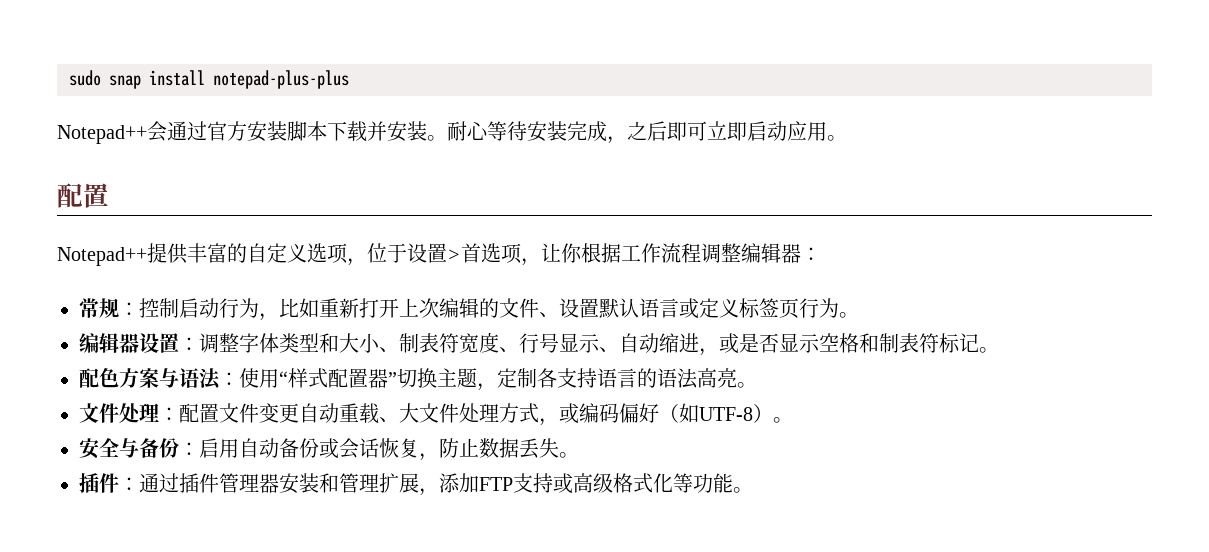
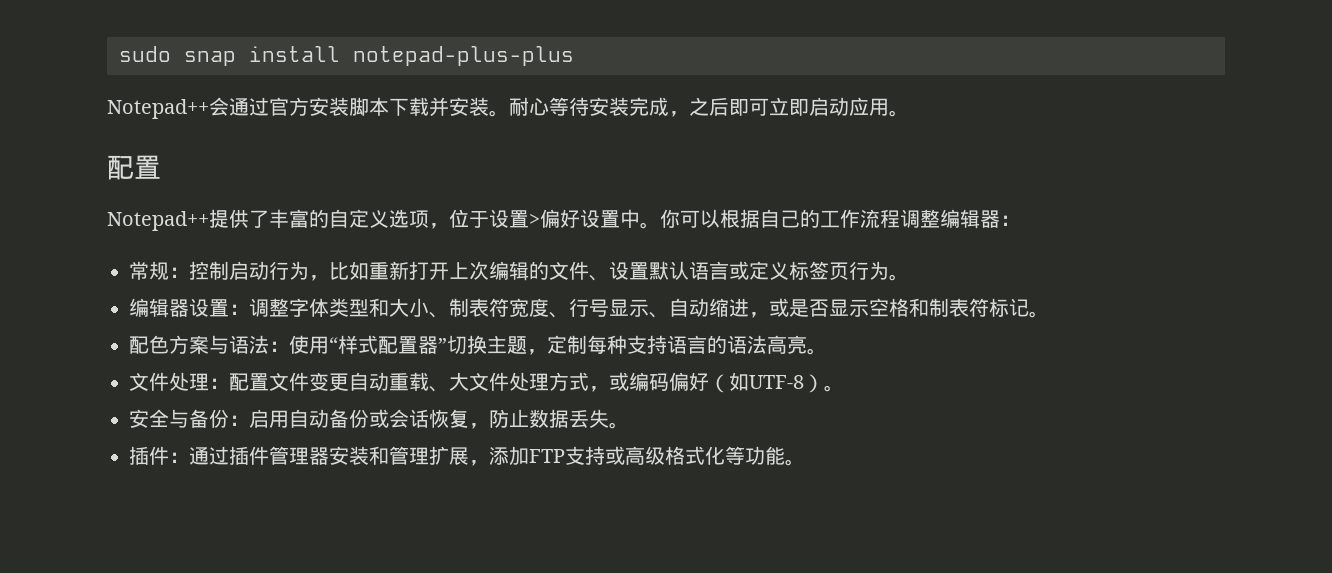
- Notepad++提供丰富的自定义选项，位于设置>首选项，让你根据工作流程调整编辑器：
+ Notepad++提供了丰富的自定义选项，位于设置>偏好设置中。你可以根据自己的工作流程调整编辑器：
- 配色方案与语法：使用“样式配置器”切换主题，定制各支持语言的语法高亮。
+ 配色方案与语法：使用“样式配置器”切换主题，定制每种支持语言的语法高亮。

